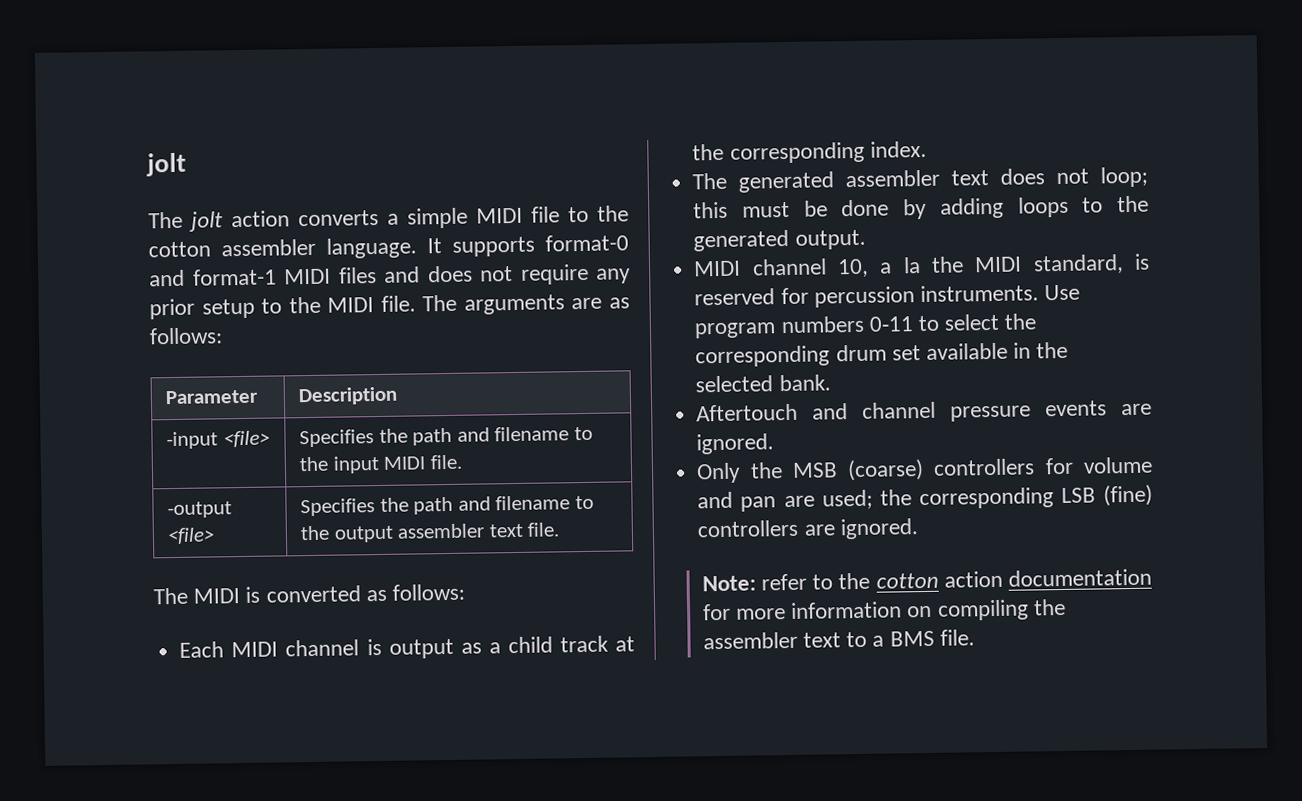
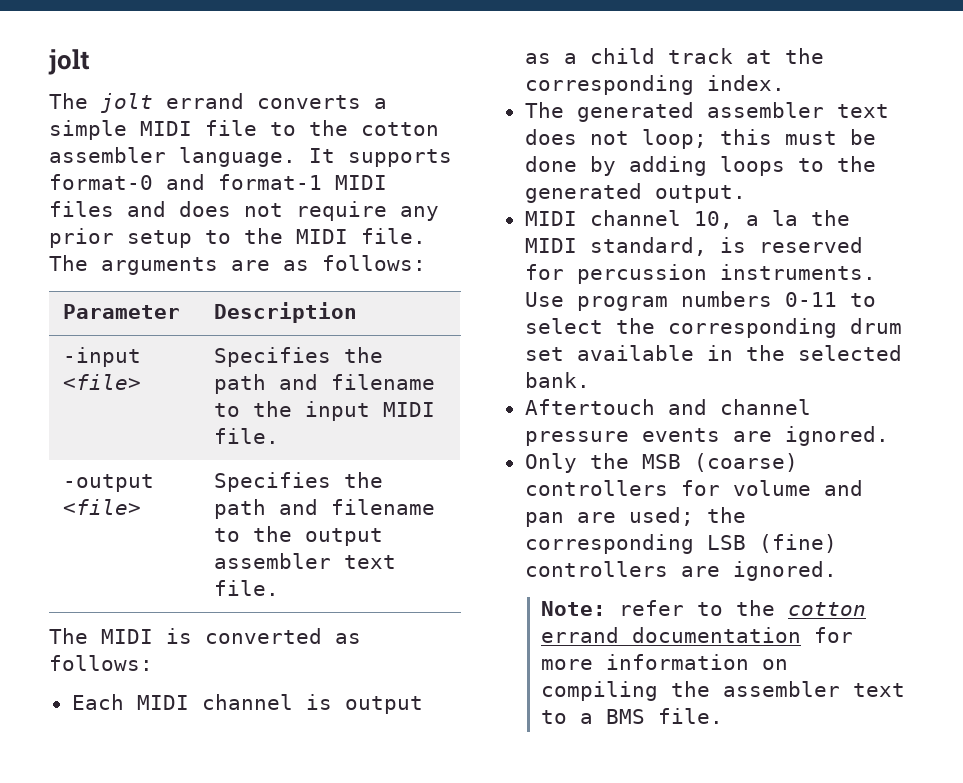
- The jolt action converts a simple MIDI file to the cotton assembler language.
+ The jolt errand converts a simple MIDI file to the cotton assembler language.
- Note: refer to the cotton action documentation for more information on compiling the assembler text to a BMS file.
+ Note: refer to the cotton errand documentation for more information on compiling the assembler text to a BMS file.

